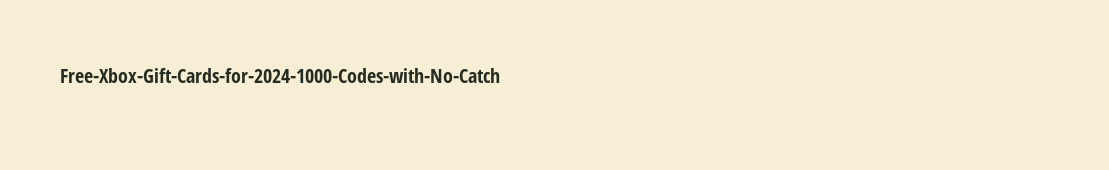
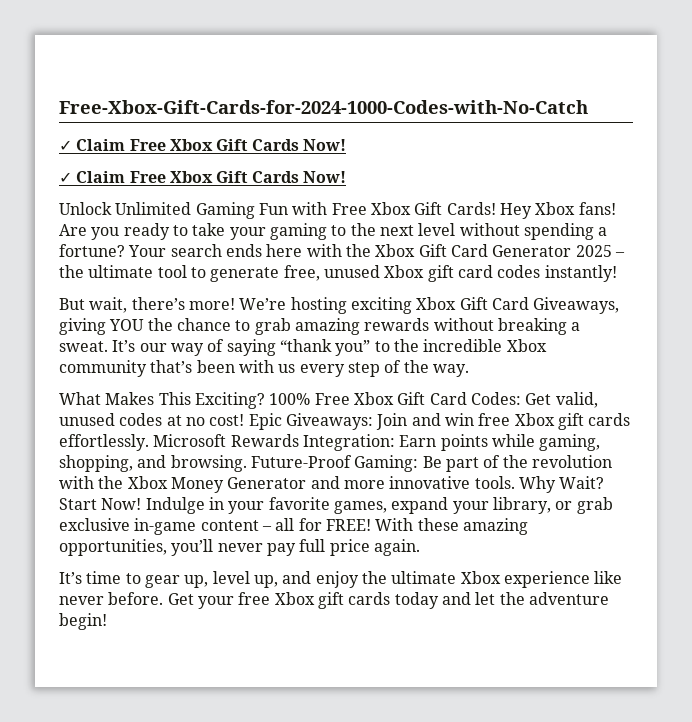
  Free-Xbox-Gift-Cards-for-2024-1000-Codes-with-No-Catch
+ ✓ Claim Free Xbox Gift Cards Now!
+ ✓ Claim Free Xbox Gift Cards Now!
+ Unlock Unlimited Gaming Fun with Free Xbox Gift Cards! Hey Xbox fans! Are you ready to take your gaming to the next level without spending a fortune? Your search ends here with the Xbox Gift Card Generator 2025 – the ultimate tool to generate free, unused Xbox gift card codes instantly!
+ But wait, there’s more! We’re hosting exciting Xbox Gift Card Giveaways, giving YOU the chance to grab amazing rewards without breaking a sweat. It’s our way of saying “thank you” to the incredible Xbox community that’s been with us every step of the way.
+ What Makes This Exciting? 100% Free Xbox Gift Card Codes: Get valid, unused codes at no cost! Epic Giveaways: Join and win free Xbox gift cards effortlessly. Microsoft Rewards Integration: Earn points while gaming, shopping, and browsing. Future-Proof Gaming: Be part of the revolution with the Xbox Money Generator and more innovative tools. Why Wait? Start Now! Indulge in your favorite games, expand your library, or grab exclusive in-game content – all for FREE! With these amazing opportunities, you’ll never pay full price again.
+ It’s time to gear up, level up, and enjoy the ultimate Xbox experience like never before. Get your free Xbox gift cards today and let the adventure begin!

